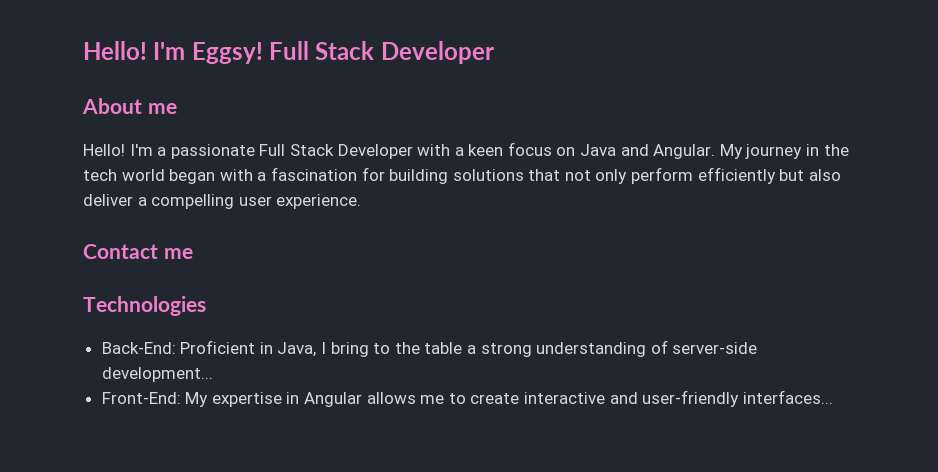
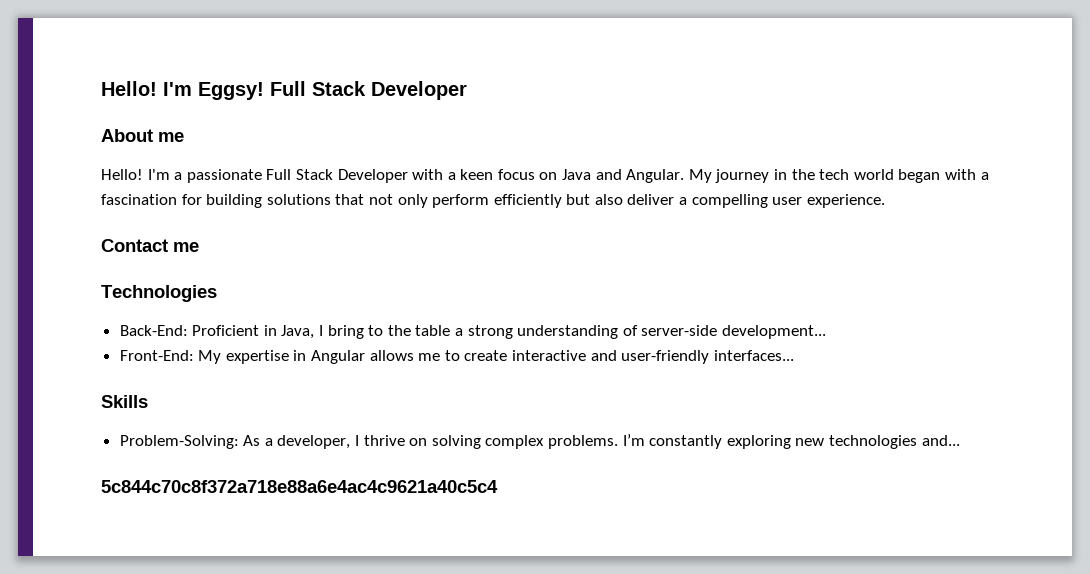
+ Skills
+ Problem-Solving: As a developer, I thrive on solving complex problems. I’m constantly exploring new technologies and...
+ 5c844c70c8f372a718e88a6e4ac4c9621a40c5c4

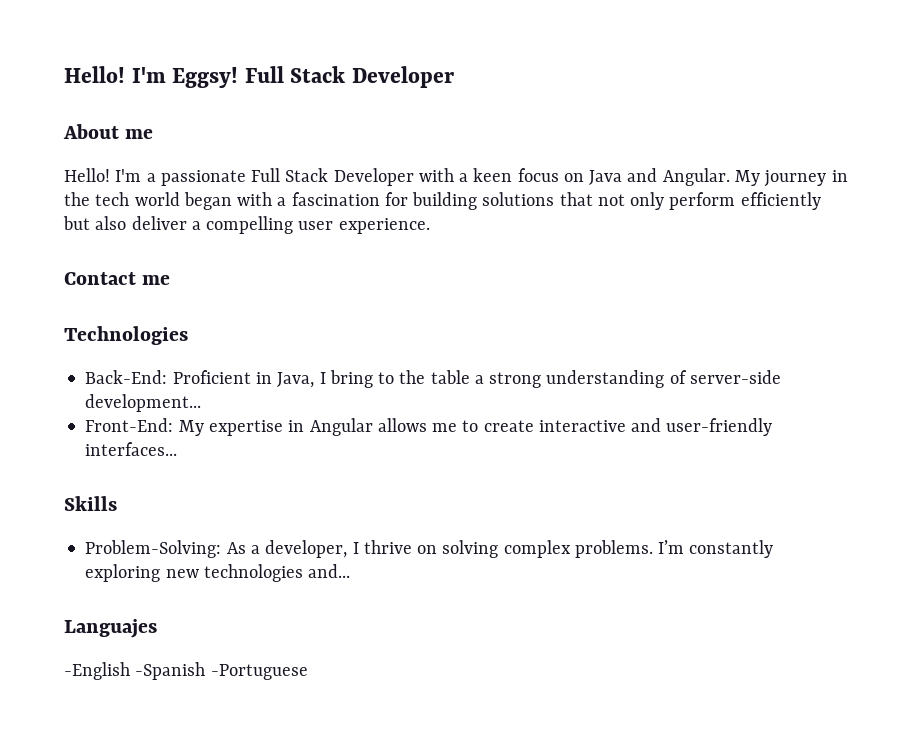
- 5c844c70c8f372a718e88a6e4ac4c9621a40c5c4
+ Languajes
+ -English -Spanish -Portuguese

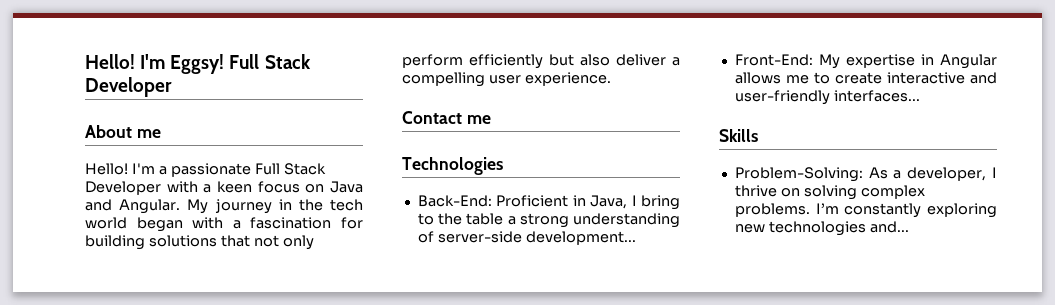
- Languajes
- -English -Spanish -Portuguese

